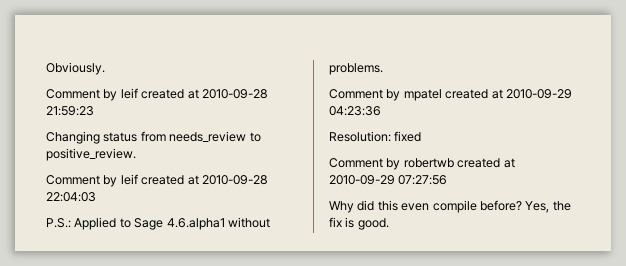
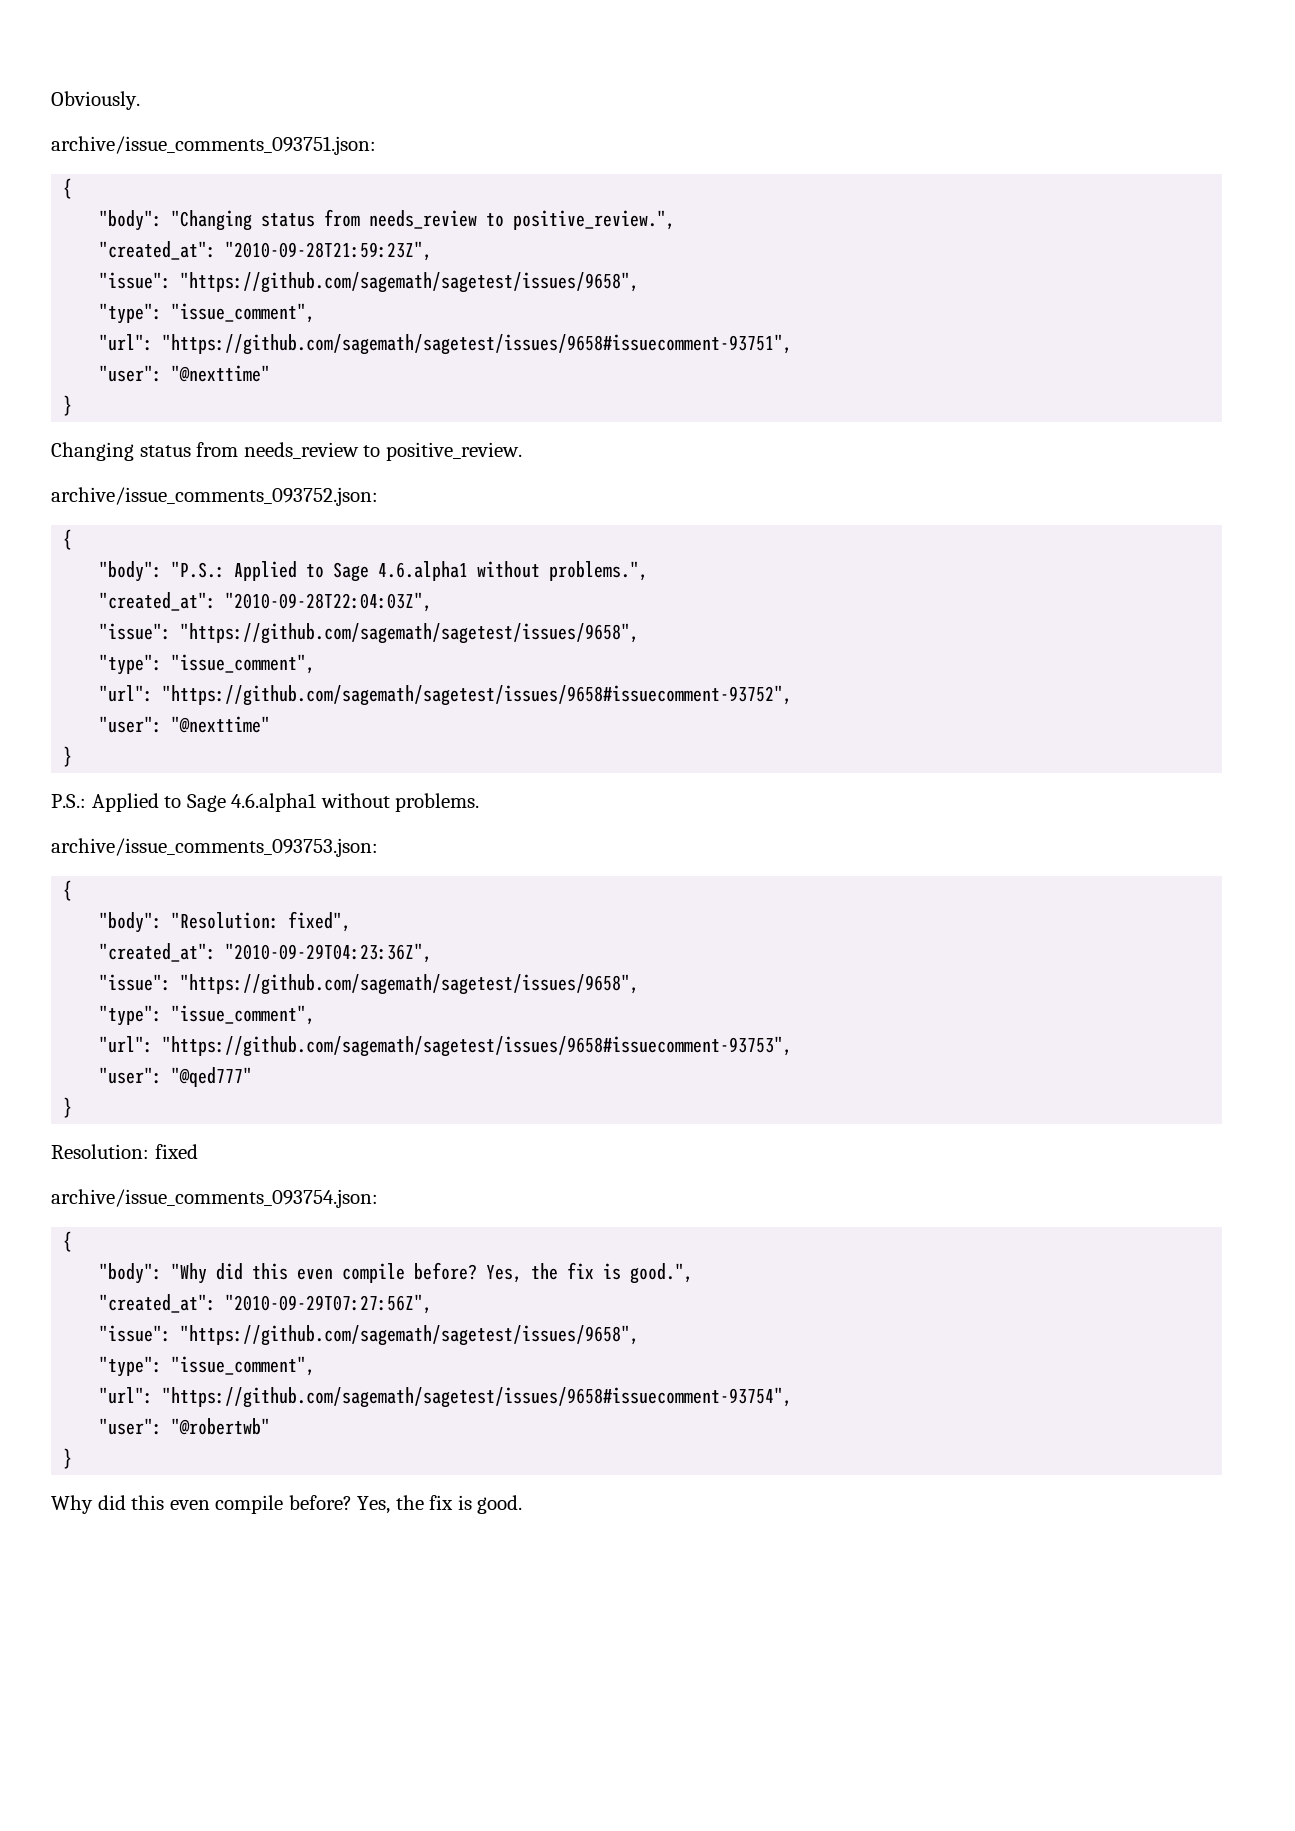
- Comment by leif created at 2010-09-28 21:59:23
+ archive/issue_comments_093751.json:
+ {
+ "body": "Changing status from needs_review to positive_review.",
+ "created_at": "2010-09-28T21:59:23Z",
+ "issue": "https://github.com/sagemath/sagetest/issues/9658",
+ "type": "issue_comment",
+ "url": "https://github.com/sagemath/sagetest/issues/9658#issuecomment-93751",
+ "user": "@nexttime"
+ }
- Comment by leif created at 2010-09-28 22:04:03
+ archive/issue_comments_093752.json:
+ {
+ "body": "P.S.: Applied to Sage 4.6.alpha1 without problems.",
+ "created_at": "2010-09-28T22:04:03Z",
+ "issue": "https://github.com/sagemath/sagetest/issues/9658",
+ "type": "issue_comment",
+ "url": "https://github.com/sagemath/sagetest/issues/9658#issuecomment-93752",
+ "user": "@nexttime"
+ }
- Comment by mpatel created at 2010-09-29 04:23:36
+ archive/issue_comments_093753.json:
+ {
+ "body": "Resolution: fixed",
+ "created_at": "2010-09-29T04:23:36Z",
+ "issue": "https://github.com/sagemath/sagetest/issues/9658",
+ "type": "issue_comment",
+ "url": "https://github.com/sagemath/sagetest/issues/9658#issuecomment-93753",
+ "user": "@qed777"
+ }
  Resolution: fixed
- Comment by robertwb created at 2010-09-29 07:27:56
+ archive/issue_comments_093754.json:
+ {
+ "body": "Why did this even compile before? Yes, the fix is good.",
+ "created_at": "2010-09-29T07:27:56Z",
+ "issue": "https://github.com/sagemath/sagetest/issues/9658",
+ "type": "issue_comment",
+ "url": "https://github.com/sagemath/sagetest/issues/9658#issuecomment-93754",
+ "user": "@robertwb"
+ }

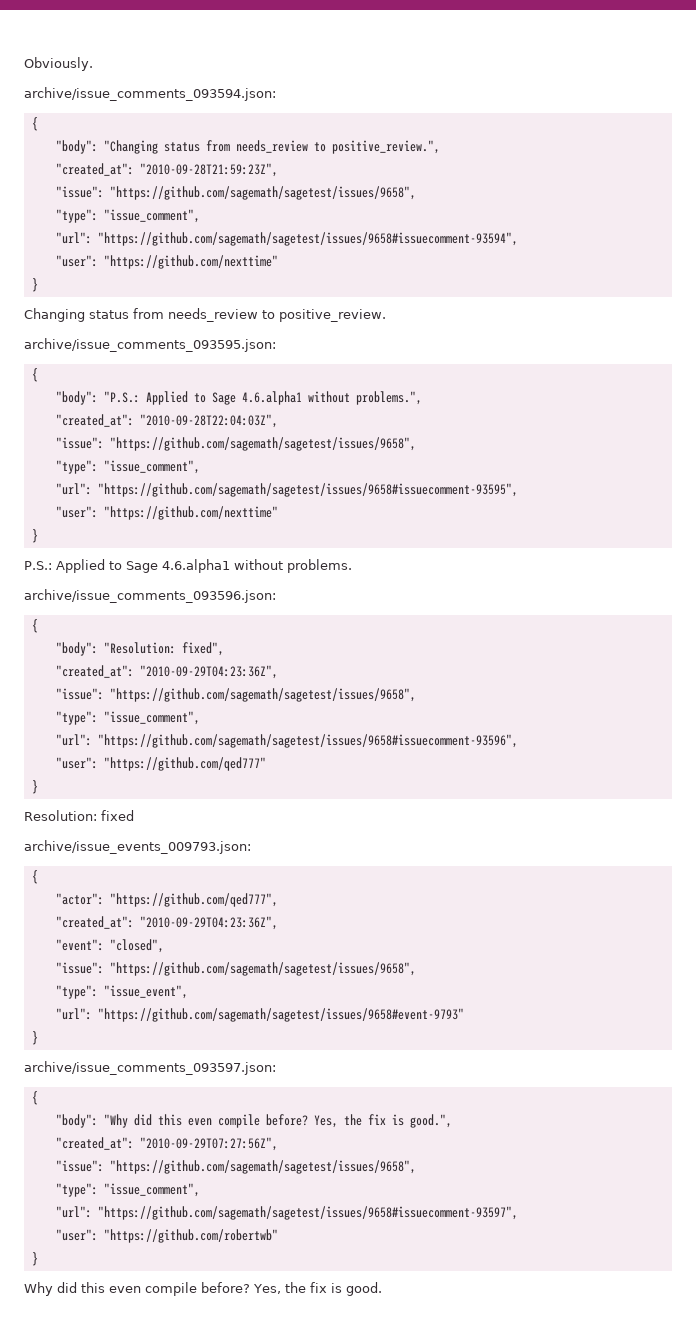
- archive/issue_comments_093751.json:
+ archive/issue_comments_093594.json:
- "url": "https://github.com/sagemath/sagetest/issues/9658#issuecomment-93751",
- "user": "@nexttime"
+ "url": "https://github.com/sagemath/sagetest/issues/9658#issuecomment-93594",
+ "user": "https://github.com/nexttime"
- archive/issue_comments_093752.json:
+ archive/issue_comments_093595.json:
- "url": "https://github.com/sagemath/sagetest/issues/9658#issuecomment-93752",
- "user": "@nexttime"
+ "url": "https://github.com/sagemath/sagetest/issues/9658#issuecomment-93595",
+ "user": "https://github.com/nexttime"
- archive/issue_comments_093753.json:
+ archive/issue_comments_093596.json:
- "url": "https://github.com/sagemath/sagetest/issues/9658#issuecomment-93753",
- "user": "@qed777"
+ "url": "https://github.com/sagemath/sagetest/issues/9658#issuecomment-93596",
+ "user": "https://github.com/qed777"
- archive/issue_comments_093754.json:
+ archive/issue_events_009793.json:
+ {
+ "actor": "https://github.com/qed777",
+ "created_at": "2010-09-29T04:23:36Z",
+ "event": "closed",
+ "issue": "https://github.com/sagemath/sagetest/issues/9658",
+ "type": "issue_event",
+ "url": "https://github.com/sagemath/sagetest/issues/9658#event-9793"
+ }
+ archive/issue_comments_093597.json:
- "url": "https://github.com/sagemath/sagetest/issues/9658#issuecomment-93754",
- "user": "@robertwb"
+ "url": "https://github.com/sagemath/sagetest/issues/9658#issuecomment-93597",
+ "user": "https://github.com/robertwb"

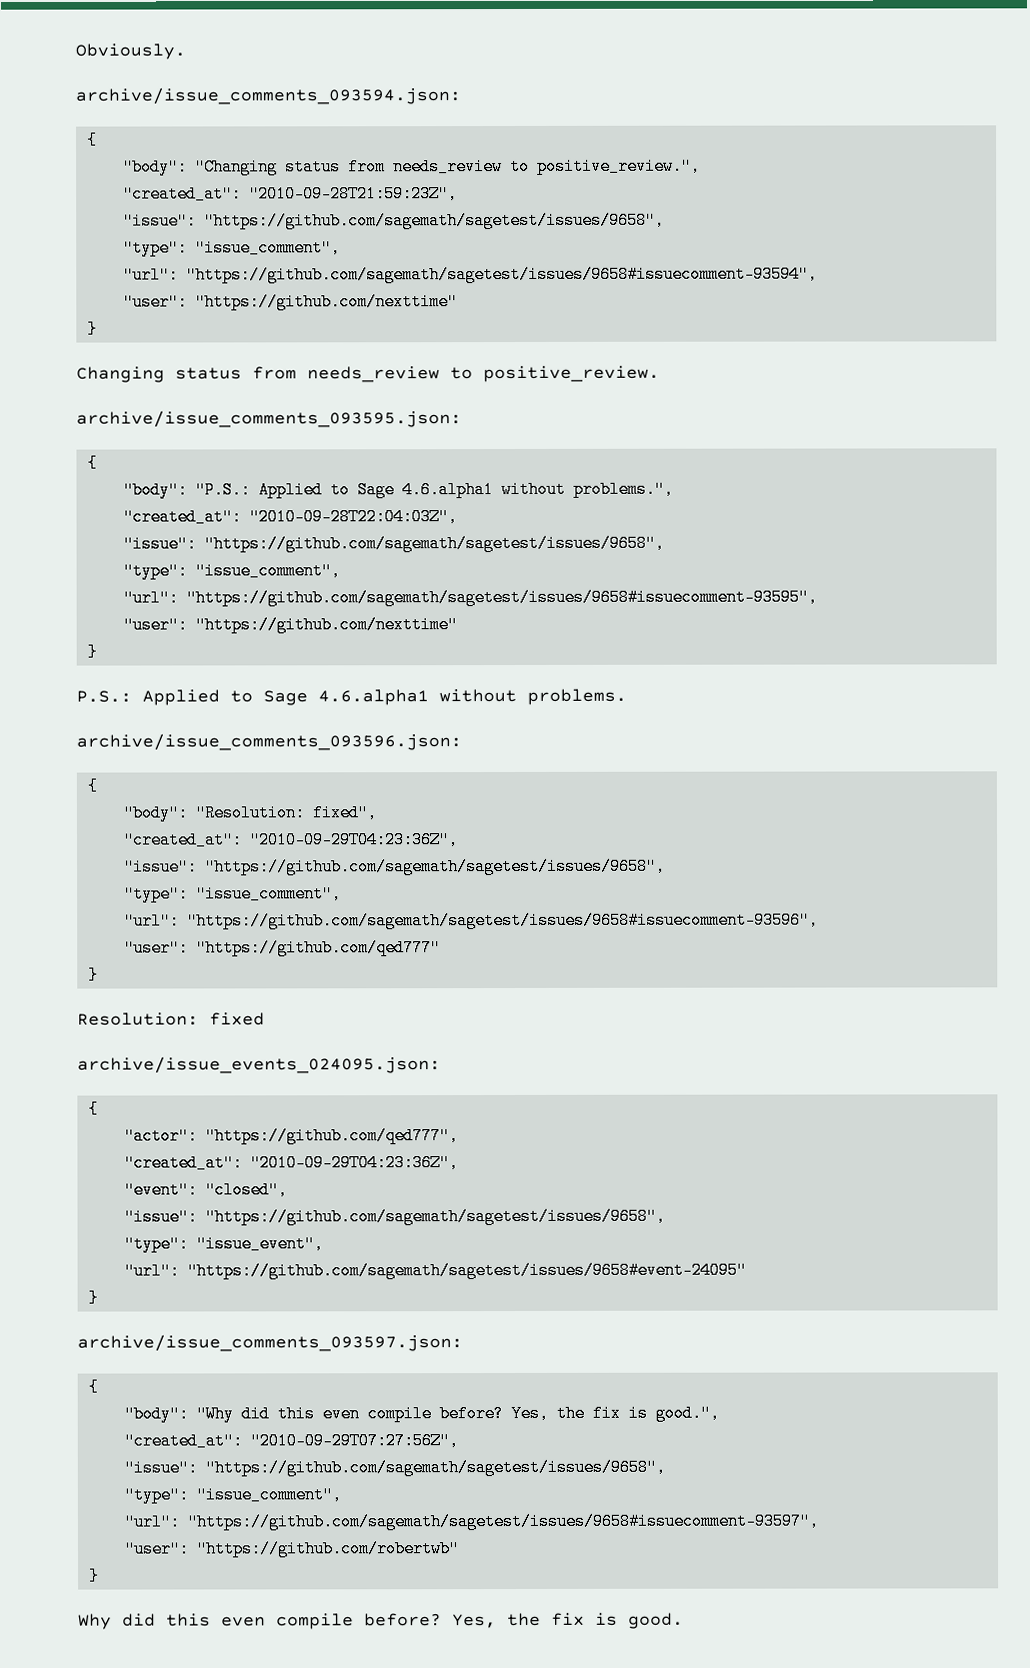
- archive/issue_events_009793.json:
+ archive/issue_events_024095.json:
- "url": "https://github.com/sagemath/sagetest/issues/9658#event-9793"
+ "url": "https://github.com/sagemath/sagetest/issues/9658#event-24095"

